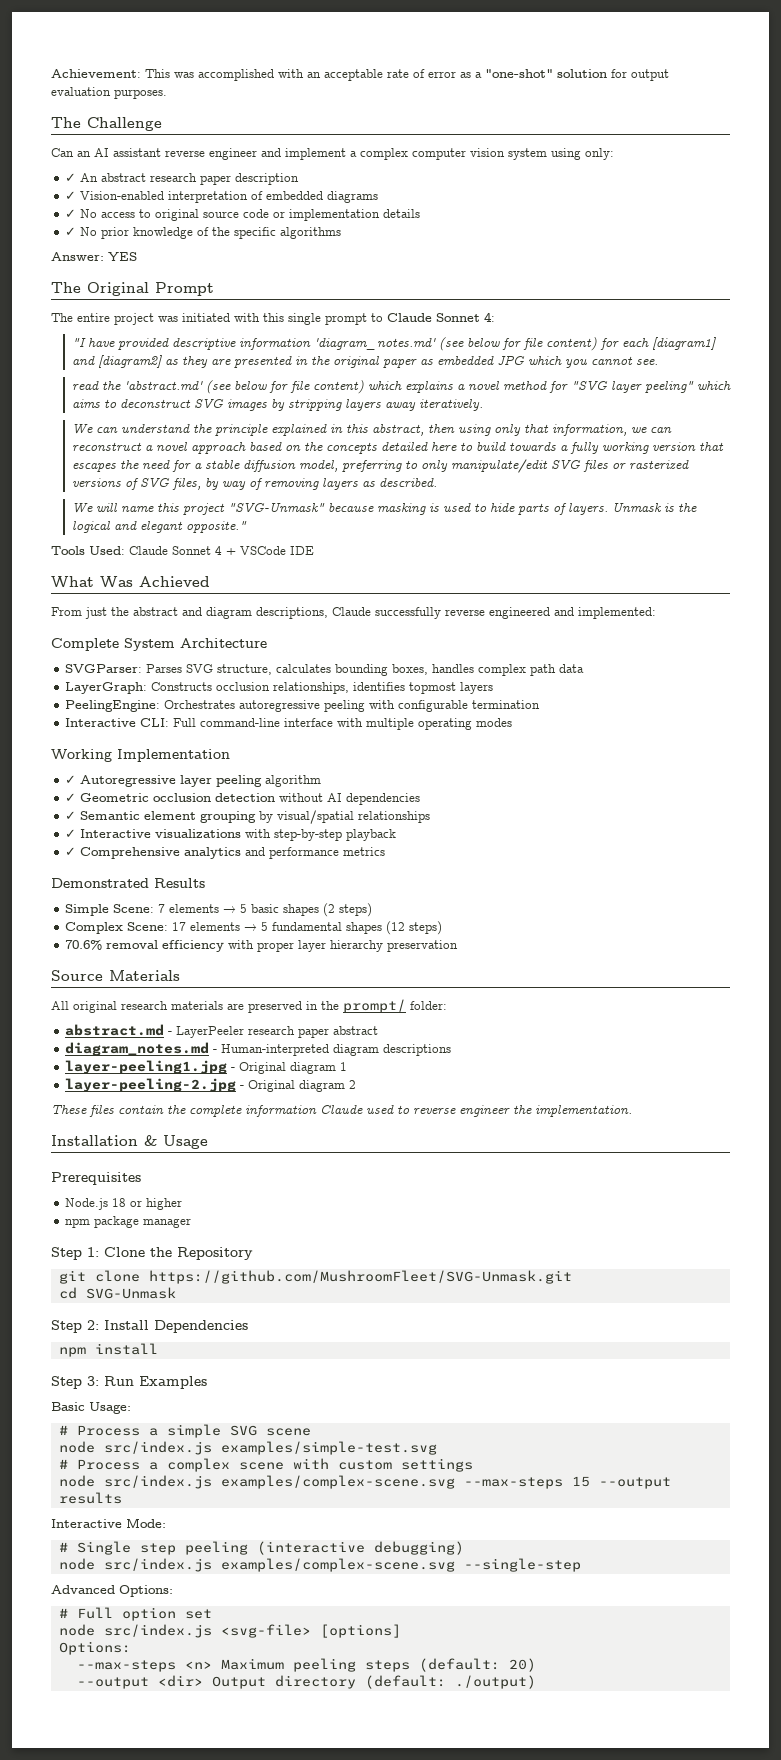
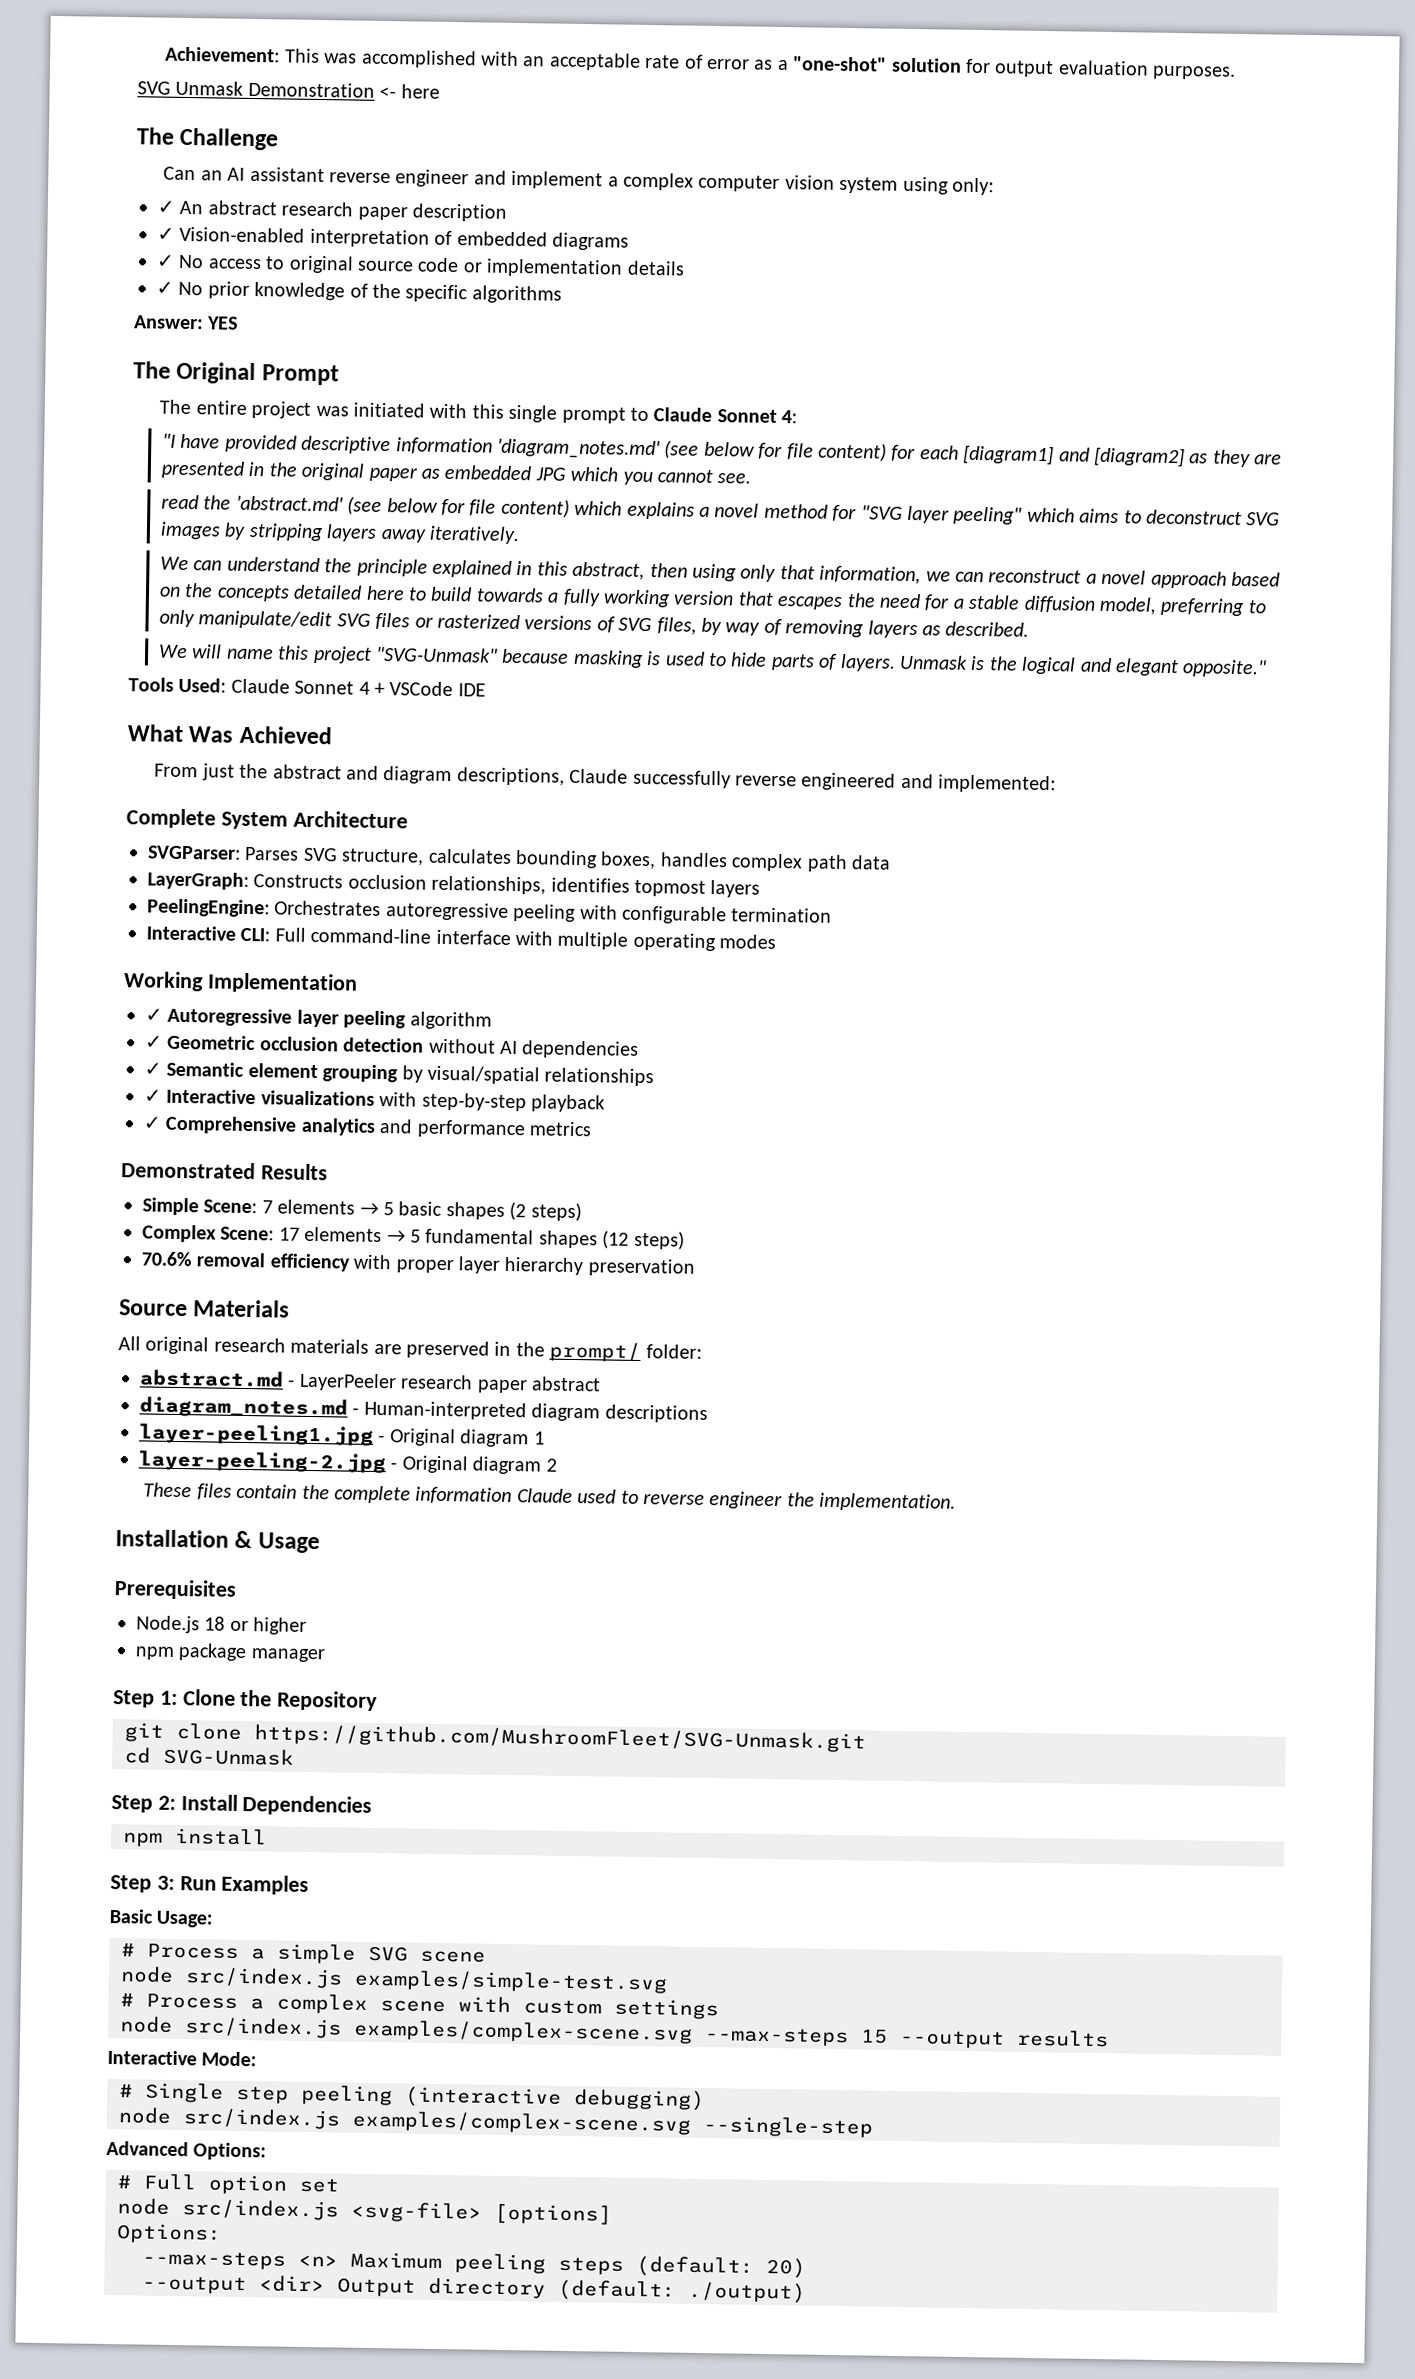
+ SVG Unmask Demonstration <- here

